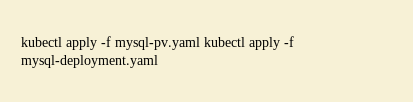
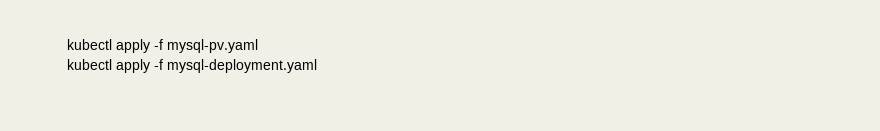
- kubectl apply -f mysql-pv.yaml kubectl apply -f mysql-deployment.yaml
+ kubectl apply -f mysql-pv.yaml
+ kubectl apply -f mysql-deployment.yaml

